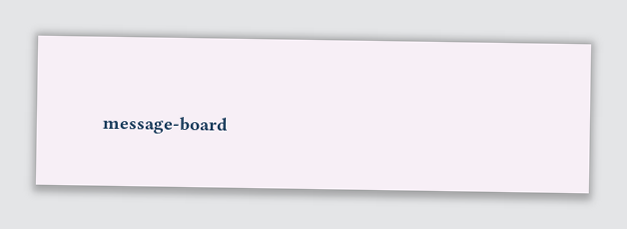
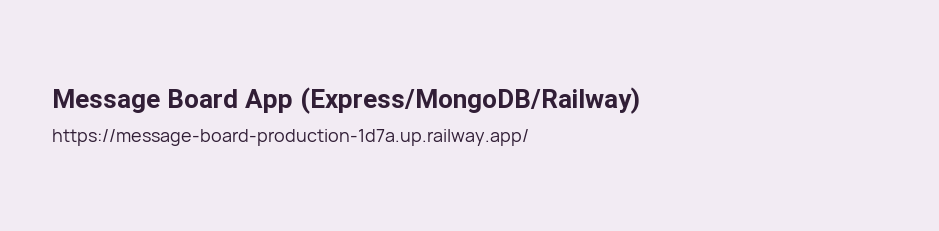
- message-board
+ Message Board App (Express/MongoDB/Railway)
+ https://message-board-production-1d7a.up.railway.app/

